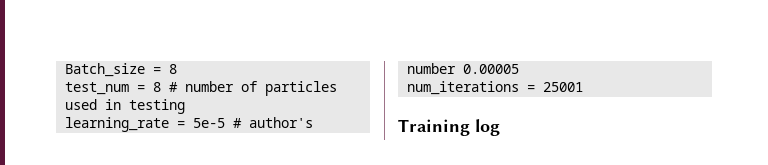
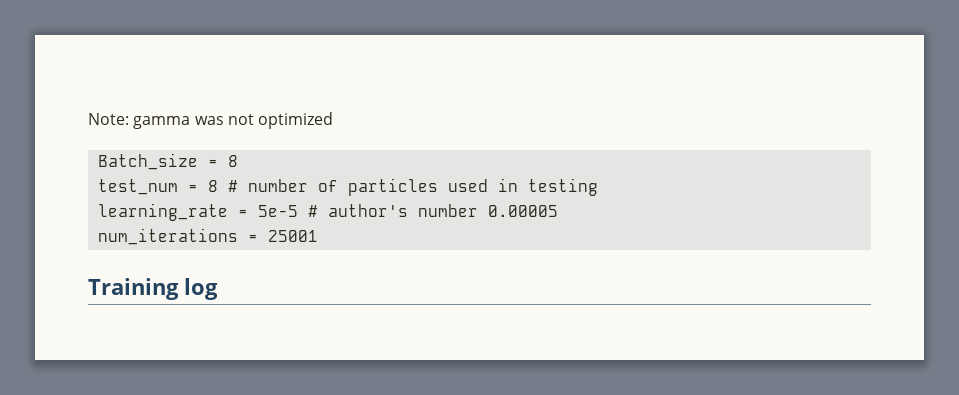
+ Note: gamma was not optimized

